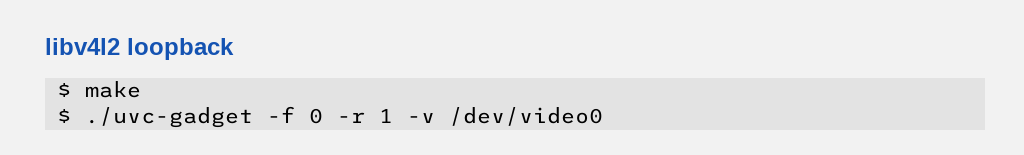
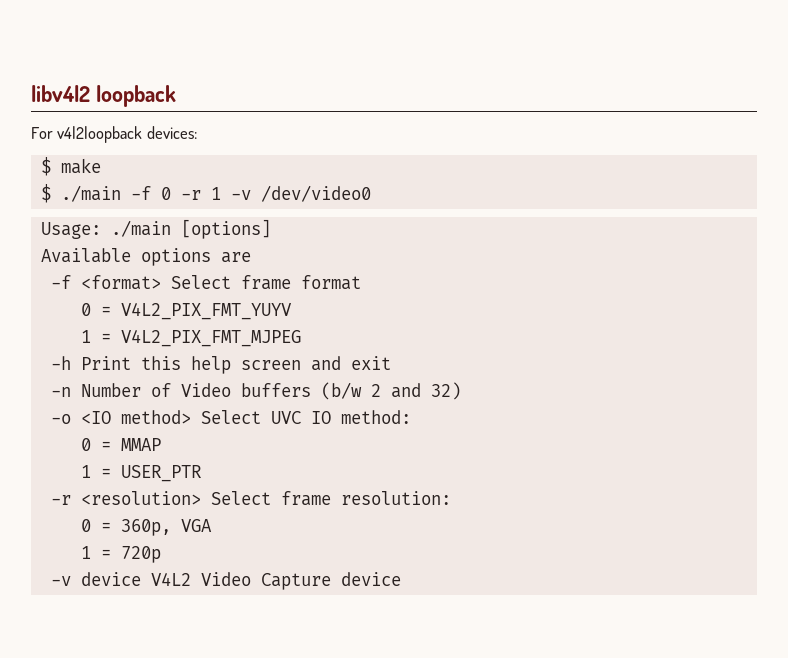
+ For v4l2loopback devices:
- $ ./uvc-gadget -f 0 -r 1 -v /dev/video0
+ $ ./main -f 0 -r 1 -v /dev/video0
+ Usage: ./main [options]
+ Available options are
+ -f <format> Select frame format
+ 0 = V4L2_PIX_FMT_YUYV
+ 1 = V4L2_PIX_FMT_MJPEG
+ -h Print this help screen and exit
+ -n Number of Video buffers (b/w 2 and 32)
+ -o <IO method> Select UVC IO method:
+ 0 = MMAP
+ 1 = USER_PTR
+ -r <resolution> Select frame resolution:
+ 0 = 360p, VGA
+ 1 = 720p
+ -v device V4L2 Video Capture device

